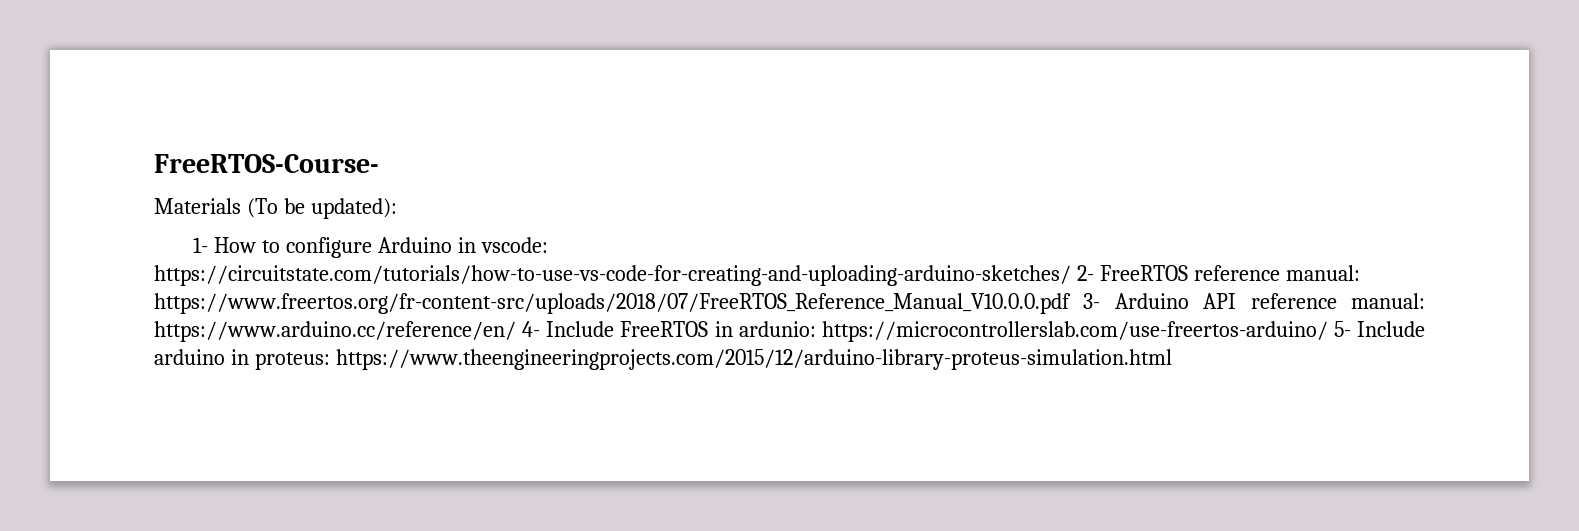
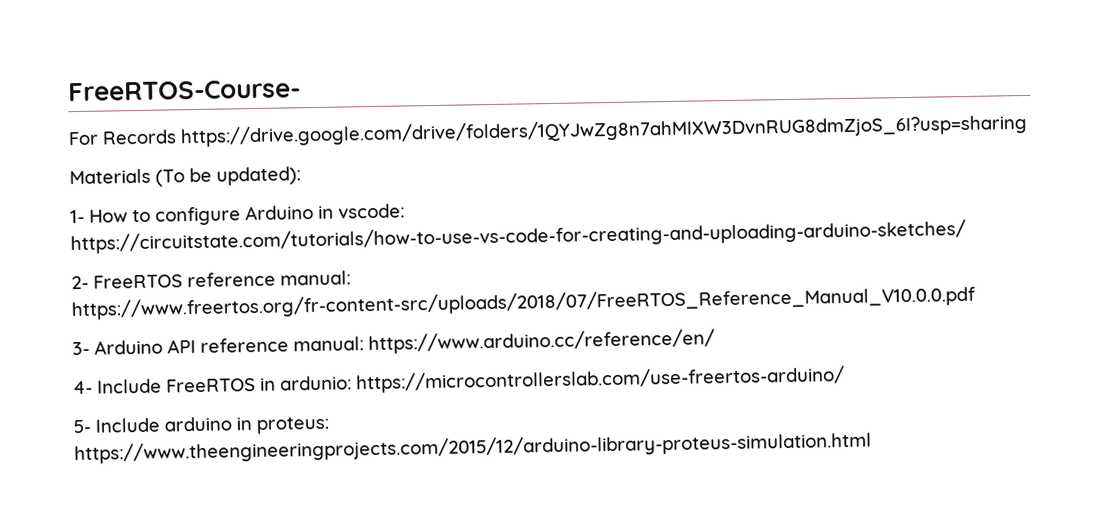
+ For Records https://drive.google.com/drive/folders/1QYJwZg8n7ahMIXW3DvnRUG8dmZjoS_6I?usp=sharing
- 1- How to configure Arduino in vscode: https://circuitstate.com/tutorials/how-to-use-vs-code-for-creating-and-uploading-arduino-sketches/ 2- FreeRTOS reference manual: https://www.freertos.org/fr-content-src/uploads/2018/07/FreeRTOS_Reference_Manual_V10.0.0.pdf 3- Arduino API reference manual: https://www.arduino.cc/reference/en/ 4- Include FreeRTOS in ardunio: https://microcontrollerslab.com/use-freertos-arduino/ 5- Include arduino in proteus: https://www.theengineeringprojects.com/2015/12/arduino-library-proteus-simulation.html
+ 1- How to configure Arduino in vscode: https://circuitstate.com/tutorials/how-to-use-vs-code-for-creating-and-uploading-arduino-sketches/
+ 2- FreeRTOS reference manual: https://www.freertos.org/fr-content-src/uploads/2018/07/FreeRTOS_Reference_Manual_V10.0.0.pdf
+ 3- Arduino API reference manual: https://www.arduino.cc/reference/en/
+ 4- Include FreeRTOS in ardunio: https://microcontrollerslab.com/use-freertos-arduino/
+ 5- Include arduino in proteus: https://www.theengineeringprojects.com/2015/12/arduino-library-proteus-simulation.html

